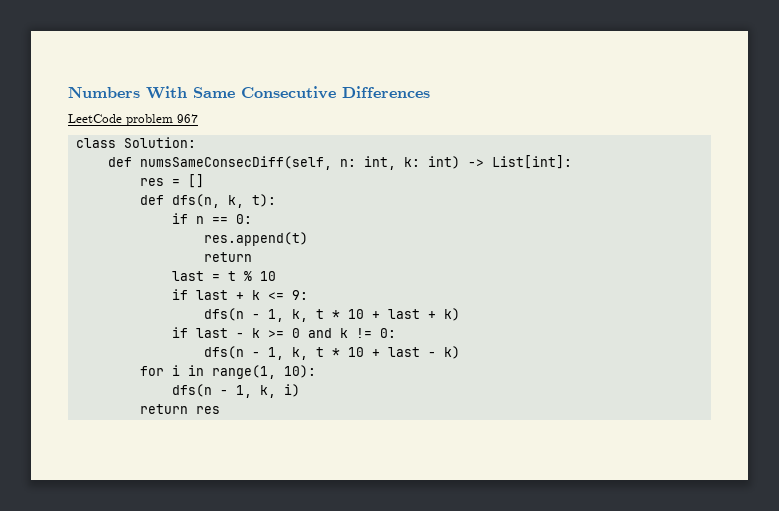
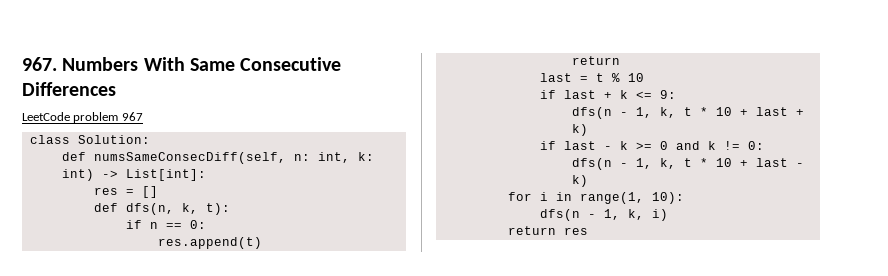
- Numbers With Same Consecutive Differences
+ 967. Numbers With Same Consecutive Differences

